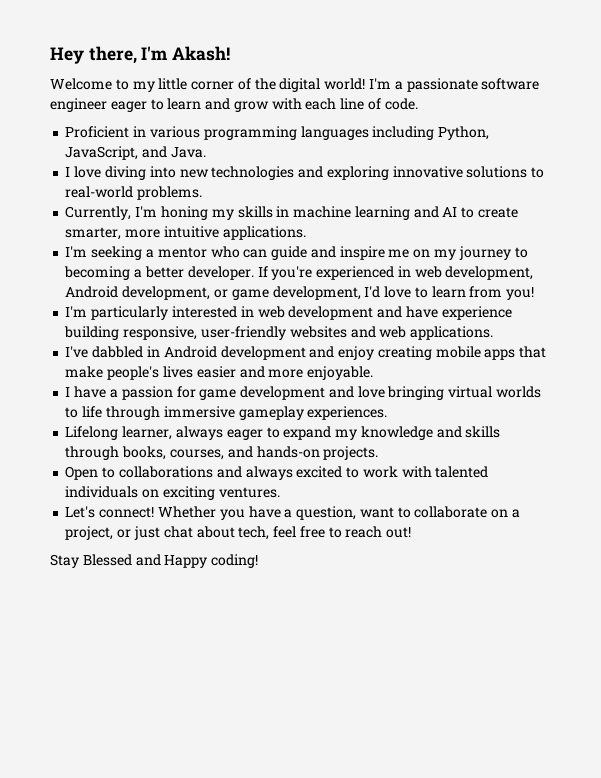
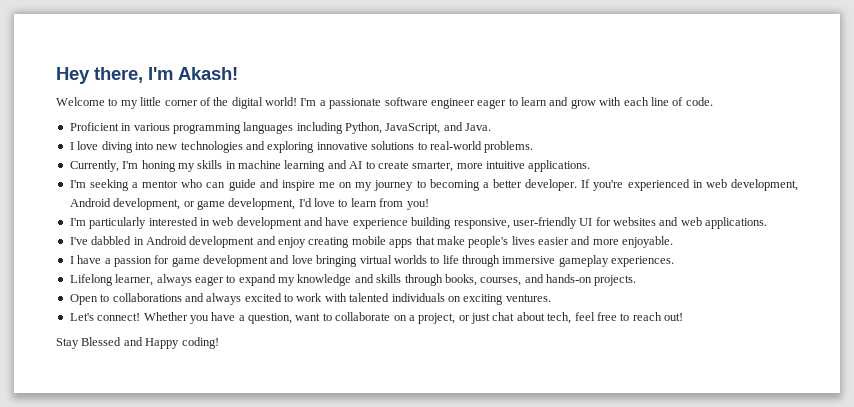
- I'm particularly interested in web development and have experience building responsive, user-friendly websites and web applications.
+ I'm particularly interested in web development and have experience building responsive, user-friendly UI for websites and web applications.

